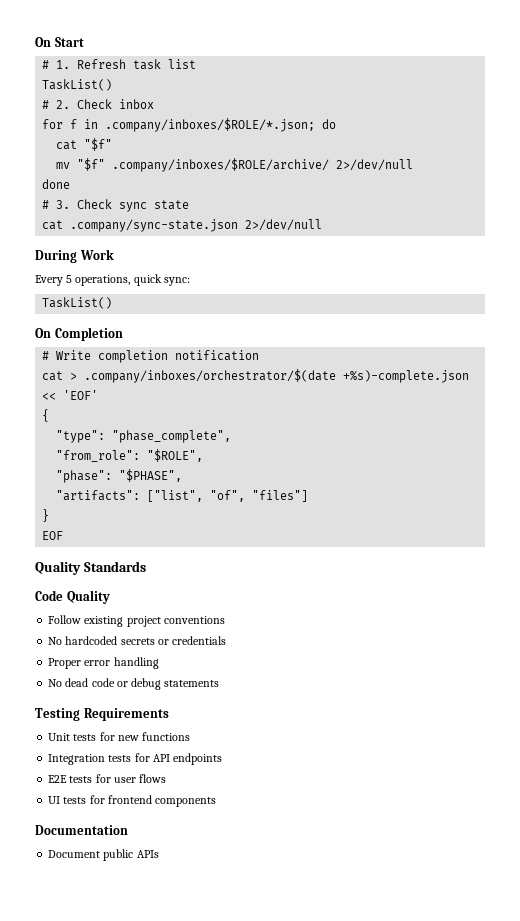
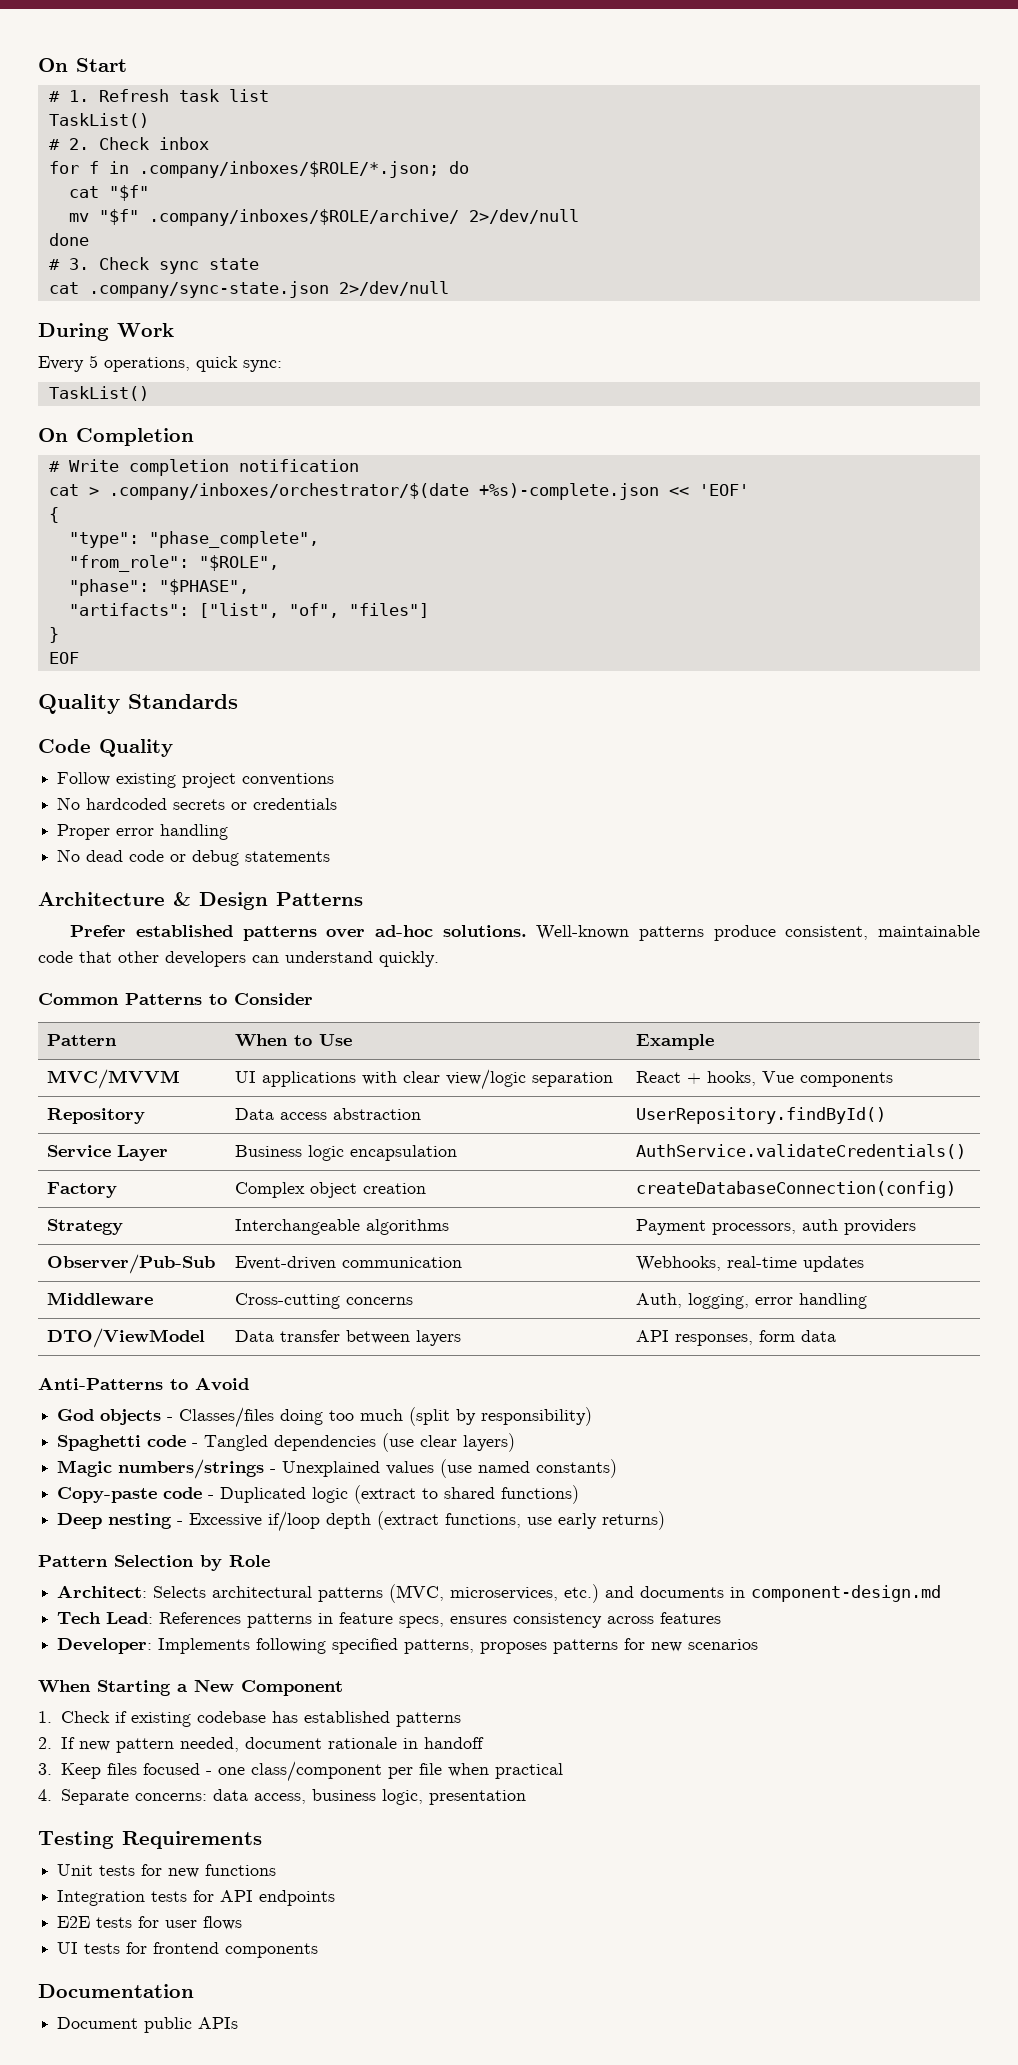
+ Architecture & Design Patterns
+ Prefer established patterns over ad-hoc solutions. Well-known patterns produce consistent, maintainable code that other developers can understand quickly.
+ Common Patterns to Consider
+ Pattern | When to Use | Example
+ MVC/MVVM | UI applications with clear view/logic separation | React + hooks, Vue components
+ Repository | Data access abstraction | UserRepository.findById()
+ Service Layer | Business logic encapsulation | AuthService.validateCredentials()
+ Factory | Complex object creation | createDatabaseConnection(config)
+ Strategy | Interchangeable algorithms | Payment processors, auth providers
+ Observer/Pub-Sub | Event-driven communication | Webhooks, real-time updates
+ Middleware | Cross-cutting concerns | Auth, logging, error handling
+ DTO/ViewModel | Data transfer between layers | API responses, form data
+ Anti-Patterns to Avoid
+ God objects - Classes/files doing too much (split by responsibility)
+ Spaghetti code - Tangled dependencies (use clear layers)
+ Magic numbers/strings - Unexplained values (use named constants)
+ Copy-paste code - Duplicated logic (extract to shared functions)
+ Deep nesting - Excessive if/loop depth (extract functions, use early returns)
+ Pattern Selection by Role
+ Architect: Selects architectural patterns (MVC, microservices, etc.) and documents in component-design.md
+ Tech Lead: References patterns in feature specs, ensures consistency across features
+ Developer: Implements following specified patterns, proposes patterns for new scenarios
+ When Starting a New Component
+ 1. Check if existing codebase has established patterns
+ 2. If new pattern needed, document rationale in handoff
+ 3. Keep files focused - one class/component per file when practical
+ 4. Separate concerns: data access, business logic, presentation

